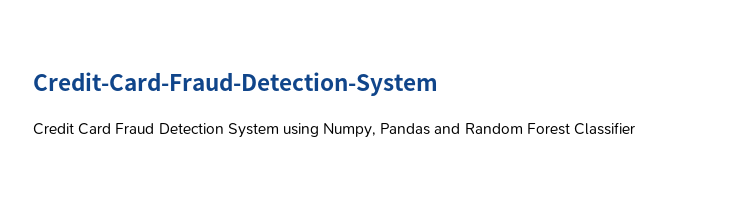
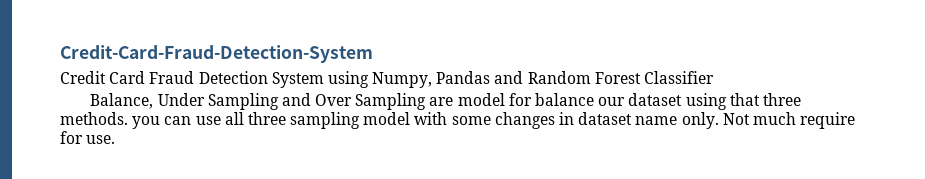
+ Balance, Under Sampling and Over Sampling are model for balance our dataset using that three methods. you can use all three sampling model with some changes in dataset name only. Not much require for use.

